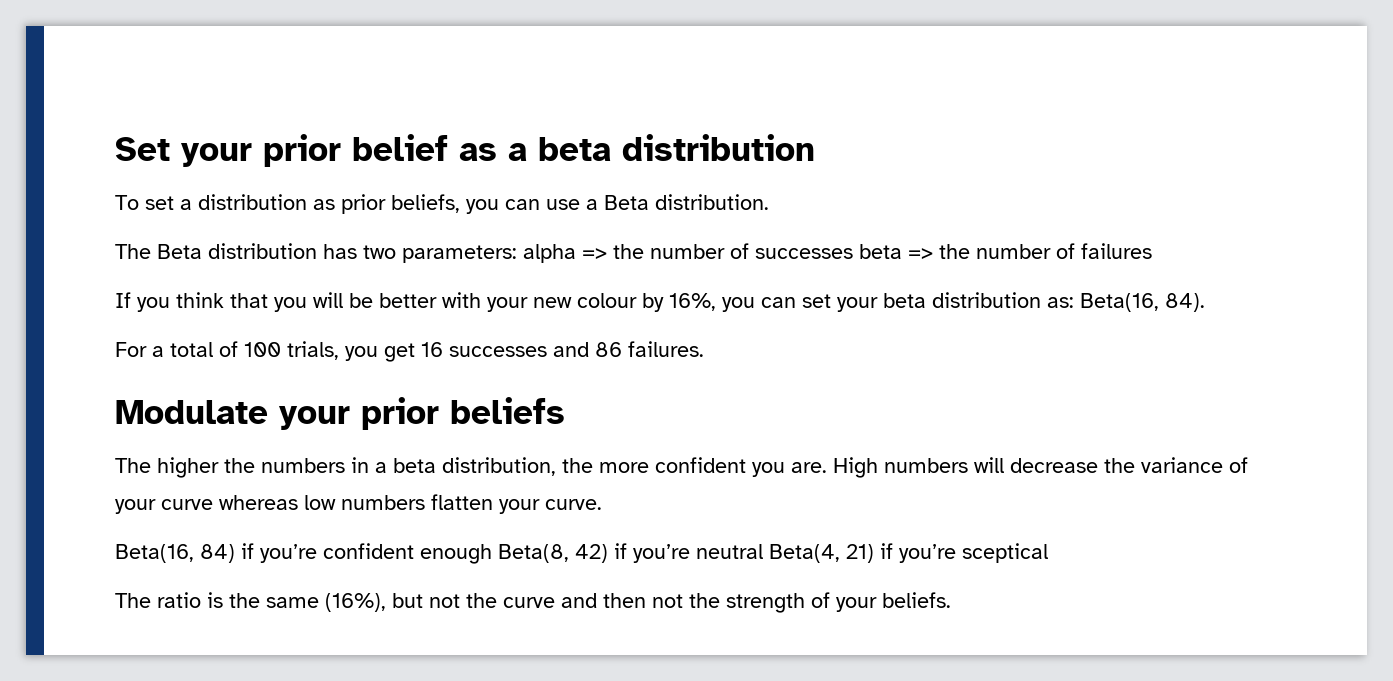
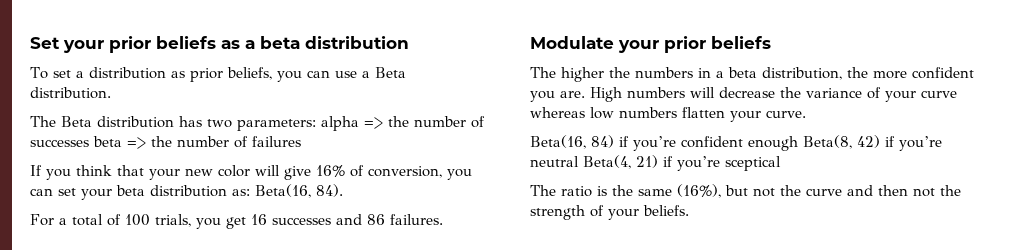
- Set your prior belief as a beta distribution
+ Set your prior beliefs as a beta distribution
- If you think that you will be better with your new colour by 16%, you can set your beta distribution as: Beta(16, 84).
+ If you think that your new color will give 16% of conversion, you can set your beta distribution as: Beta(16, 84).

